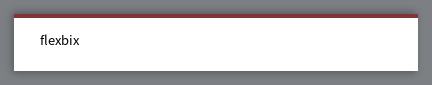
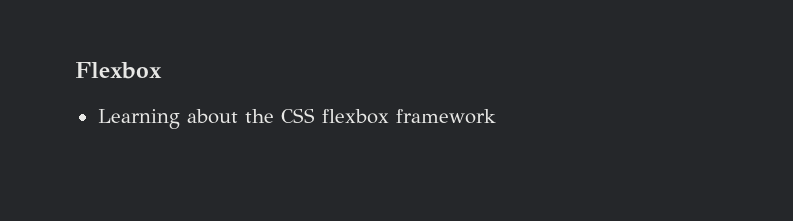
- flexbix
+ Flexbox
+ Learning about the CSS flexbox framework

